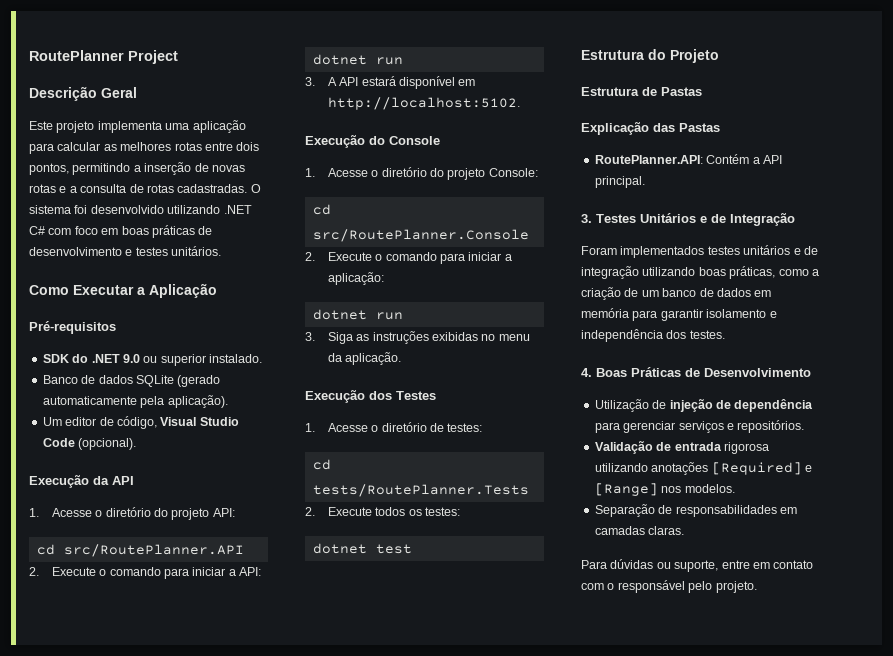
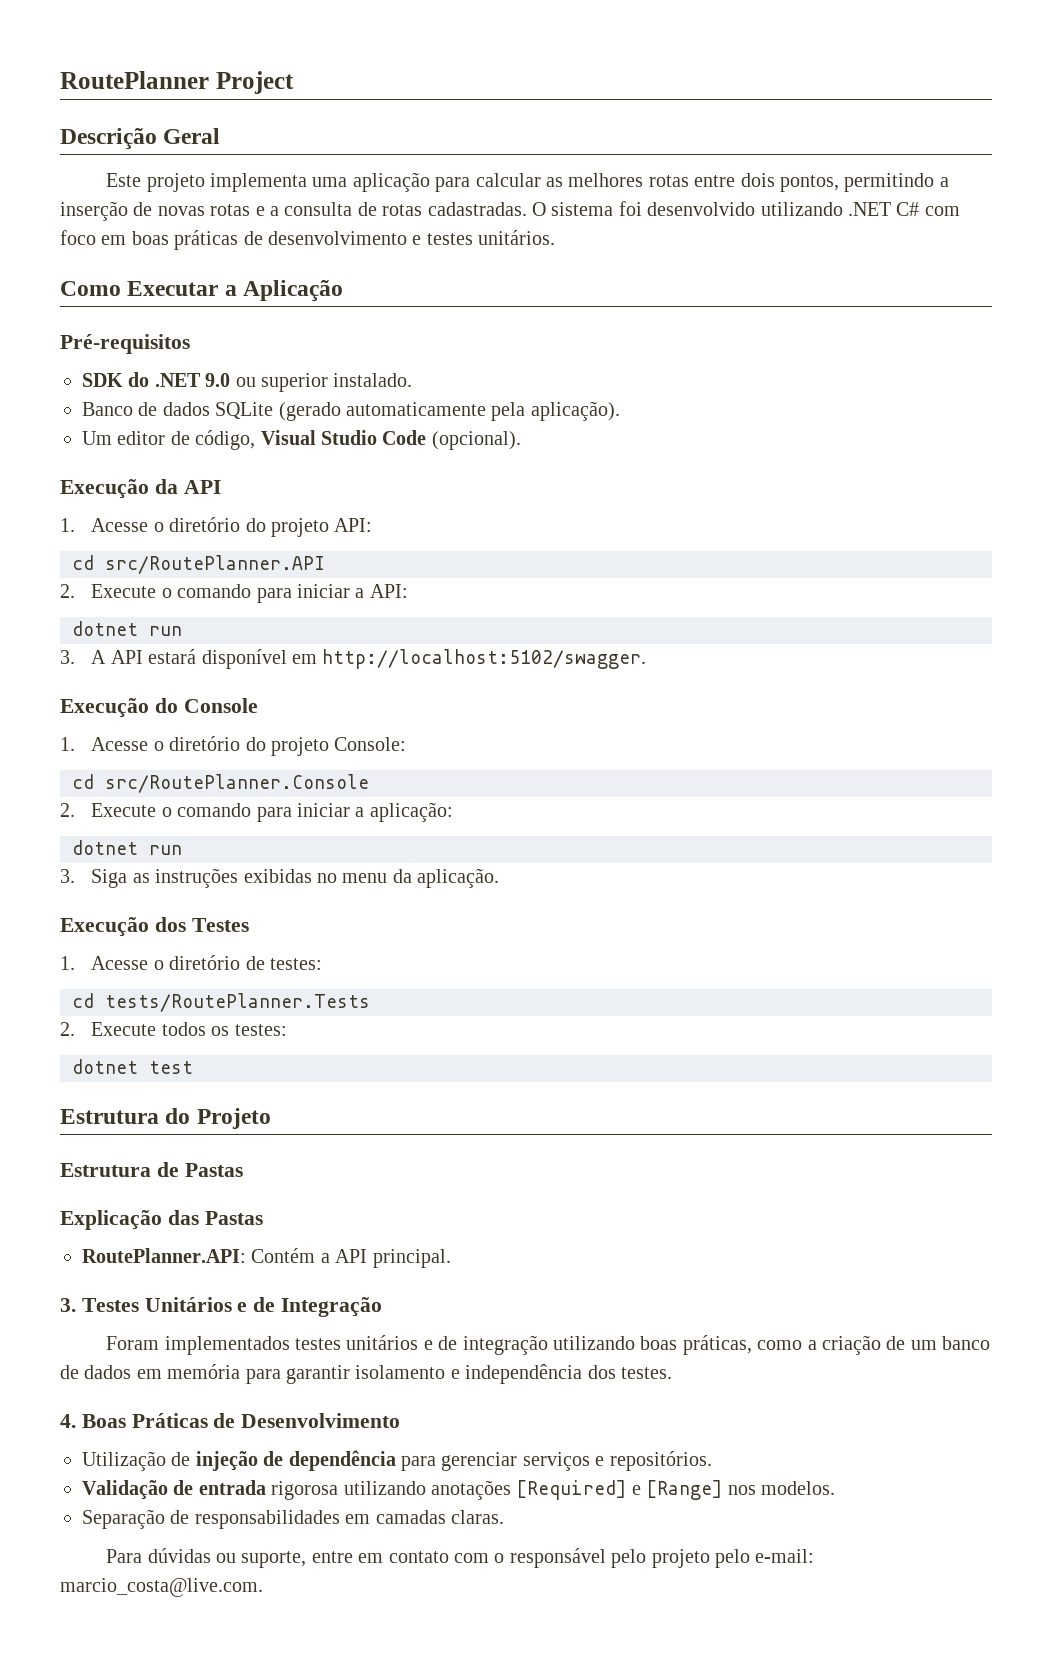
- 3. A API estará disponível em http://localhost:5102.
+ 3. A API estará disponível em http://localhost:5102/swagger.
- Para dúvidas ou suporte, entre em contato com o responsável pelo projeto.
+ Para dúvidas ou suporte, entre em contato com o responsável pelo projeto pelo e-mail: marcio_costa@live.com.

